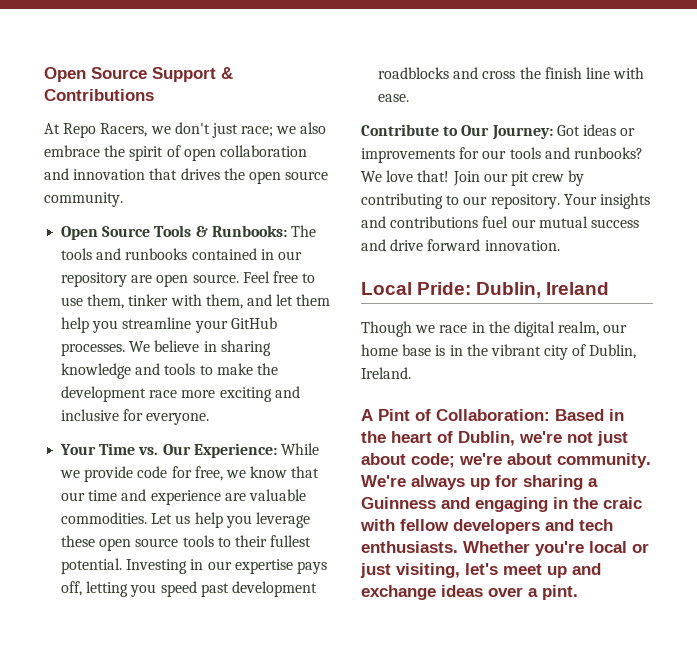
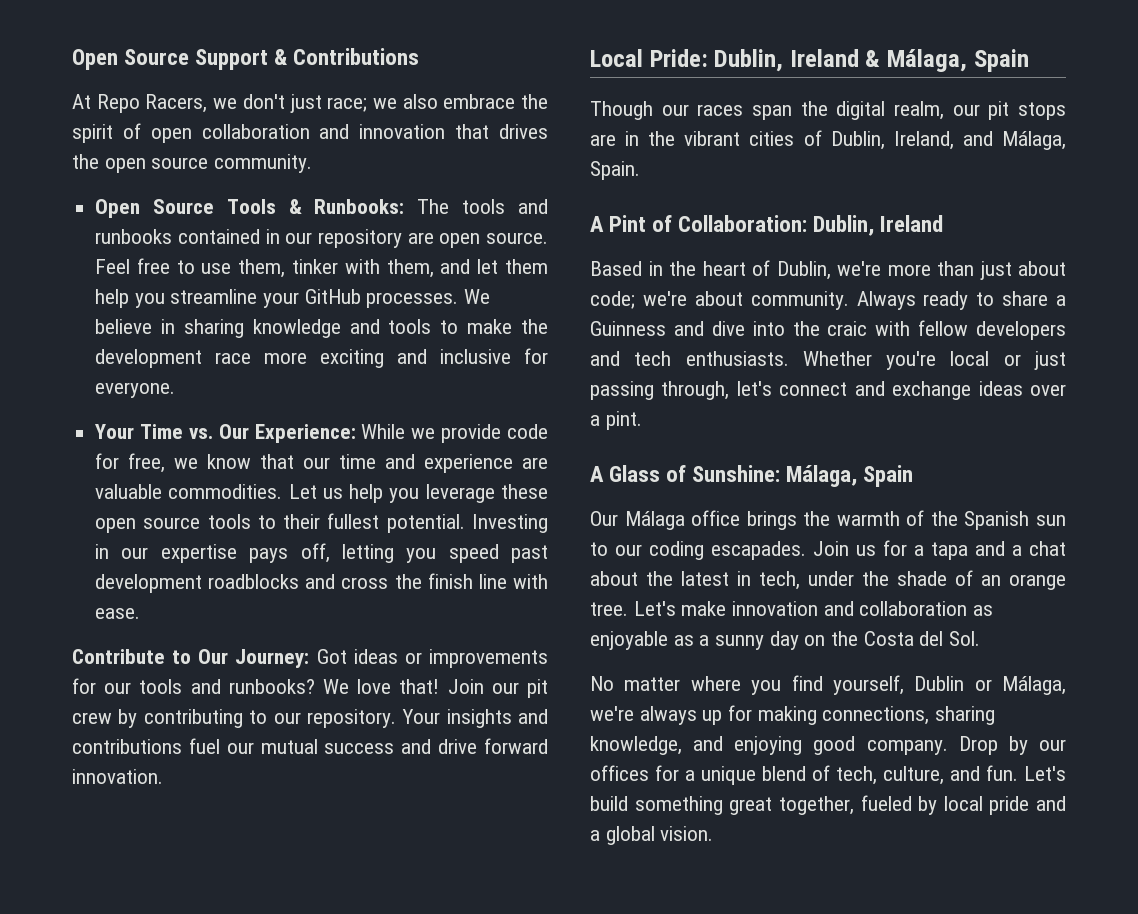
- Local Pride: Dublin, Ireland
- Though we race in the digital realm, our home base is in the vibrant city of Dublin, Ireland.
+ Local Pride: Dublin, Ireland & Málaga, Spain
+ Though our races span the digital realm, our pit stops are in the vibrant cities of Dublin, Ireland, and Málaga, Spain.
- A Pint of Collaboration: Based in the heart of Dublin, we're not just about code; we're about community.
+ A Pint of Collaboration: Dublin, Ireland
+ Based in the heart of Dublin, we're more than just about code; we're about community.
- We're always up for sharing a Guinness and engaging in the craic with fellow developers and tech enthusiasts.
+ Always ready to share a Guinness and dive into the craic with fellow developers and tech enthusiasts.
- Whether you're local or just visiting, let's meet up and exchange ideas over a pint.
+ Whether you're local or just passing through, let's connect and exchange ideas over a pint.
+ A Glass of Sunshine: Málaga, Spain
+ Our Málaga office brings the warmth of the Spanish sun to our coding escapades. Join us for a tapa and a chat about the latest in tech, under the shade of an orange tree. Let's make innovation and collaboration as enjoyable as a sunny day on the Costa del Sol.
+ No matter where you find yourself, Dublin or Málaga, we're always up for making connections, sharing knowledge, and enjoying good company. Drop by our offices for a unique blend of tech, culture, and fun. Let's build something great together, fueled by local pride and a global vision.

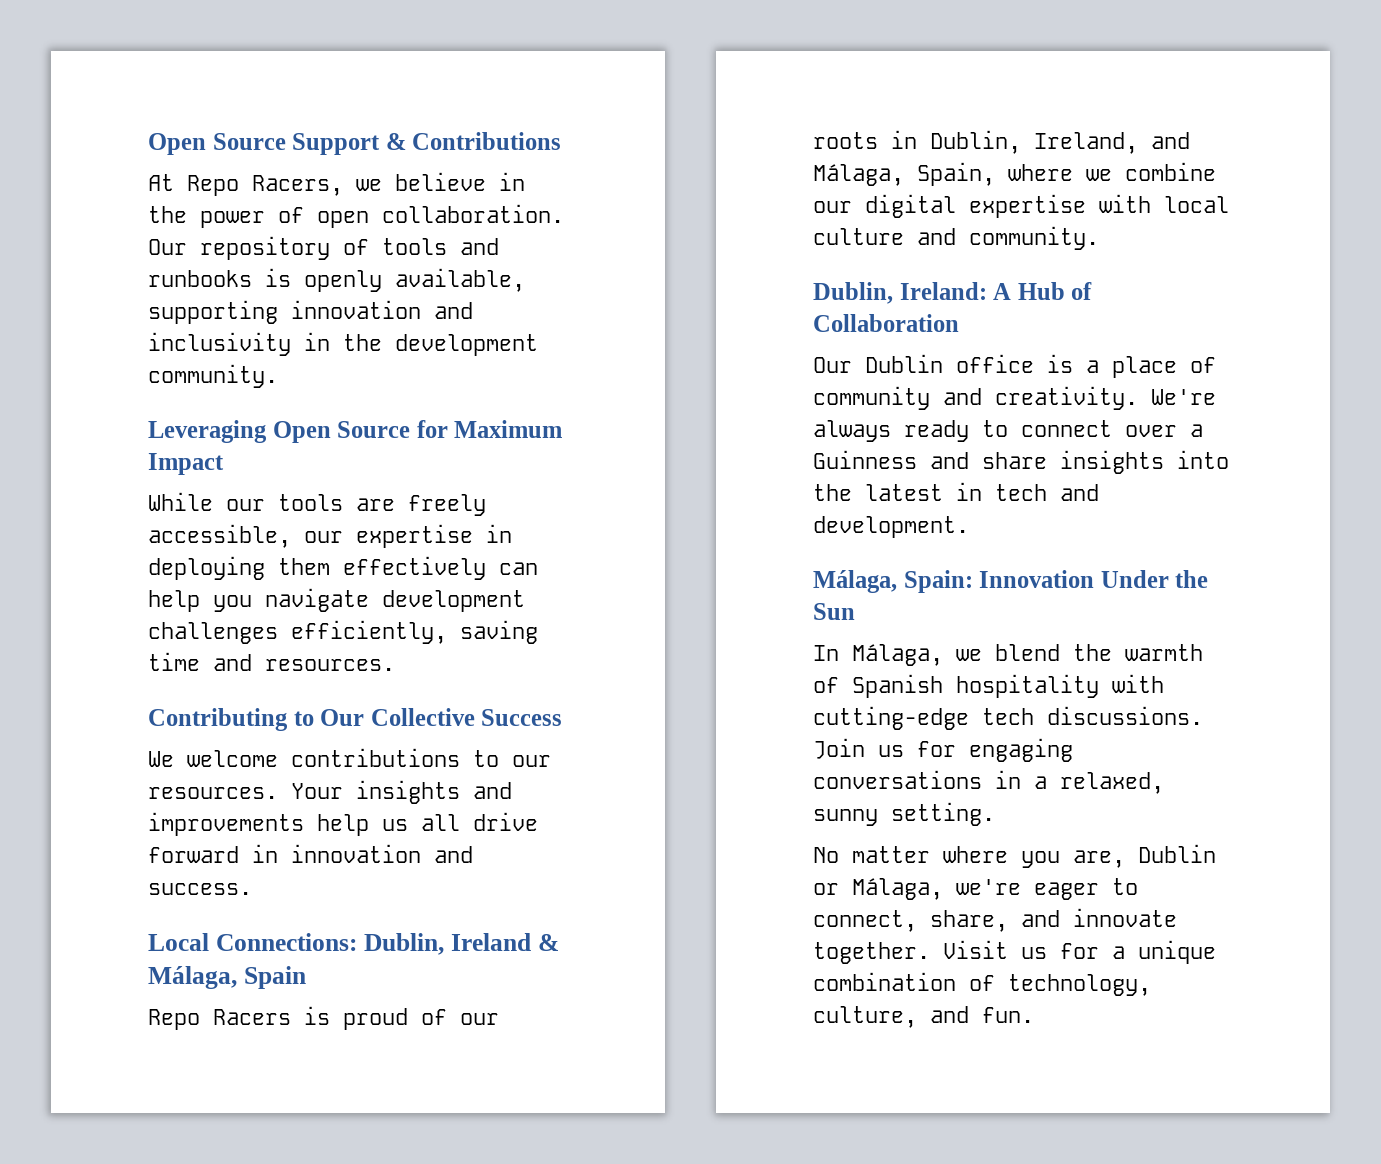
- At Repo Racers, we don't just race; we also embrace the spirit of open collaboration and innovation that drives the open source community.
- Open Source Tools & Runbooks: The tools and runbooks contained in our repository are open source. Feel free to use them, tinker with them, and let them help you streamline your GitHub processes. We believe in sharing knowledge and tools to make the development race more exciting and inclusive for everyone.
- Your Time vs. Our Experience: While we provide code for free, we know that our time and experience are valuable commodities. Let us help you leverage these open source tools to their fullest potential. Investing in our expertise pays off, letting you speed past development roadblocks and cross the finish line with ease.
- Contribute to Our Journey: Got ideas or improvements for our tools and runbooks? We love that! Join our pit crew by contributing to our repository.
+ At Repo Racers, we believe in the power of open collaboration. Our repository of tools and runbooks is openly available, supporting innovation and inclusivity in the development community.
+ Leveraging Open Source for Maximum Impact
+ While our tools are freely accessible, our expertise in deploying them effectively can help you navigate development challenges efficiently, saving time and resources.
+ Contributing to Our Collective Success
+ We welcome contributions to our resources.
- Your insights and contributions fuel our mutual success and drive forward innovation.
+ Your insights and improvements help us all drive forward in innovation and success.
- Local Pride: Dublin, Ireland & Málaga, Spain
+ Local Connections: Dublin, Ireland & Málaga, Spain
- Though our races span the digital realm, our pit stops are in the vibrant cities of Dublin, Ireland, and Málaga, Spain.
- A Pint of Collaboration: Dublin, Ireland
- Based in the heart of Dublin, we're more than just about code; we're about community. Always ready to share a Guinness and dive into the craic with fellow developers and tech enthusiasts. Whether you're local or just passing through, let's connect and exchange ideas over a pint.
- A Glass of Sunshine: Málaga, Spain
- Our Málaga office brings the warmth of the Spanish sun to our coding escapades. Join us for a tapa and a chat about the latest in tech, under the shade of an orange tree. Let's make innovation and collaboration as enjoyable as a sunny day on the Costa del Sol.
+ Repo Racers is proud of our roots in Dublin, Ireland, and Málaga, Spain, where we combine our digital expertise with local culture and community.
+ Dublin, Ireland: A Hub of Collaboration
+ Our Dublin office is a place of community and creativity. We're always ready to connect over a Guinness and share insights into the latest in tech and development.
+ Málaga, Spain: Innovation Under the Sun
+ In Málaga, we blend the warmth of Spanish hospitality with cutting-edge tech discussions. Join us for engaging conversations in a relaxed, sunny setting.
- No matter where you find yourself, Dublin or Málaga, we're always up for making connections, sharing knowledge, and enjoying good company. Drop by our offices for a unique blend of tech, culture, and fun. Let's build something great together, fueled by local pride and a global vision.
+ No matter where you are, Dublin or Málaga, we're eager to connect, share, and innovate together. Visit us for a unique combination of technology, culture, and fun.

